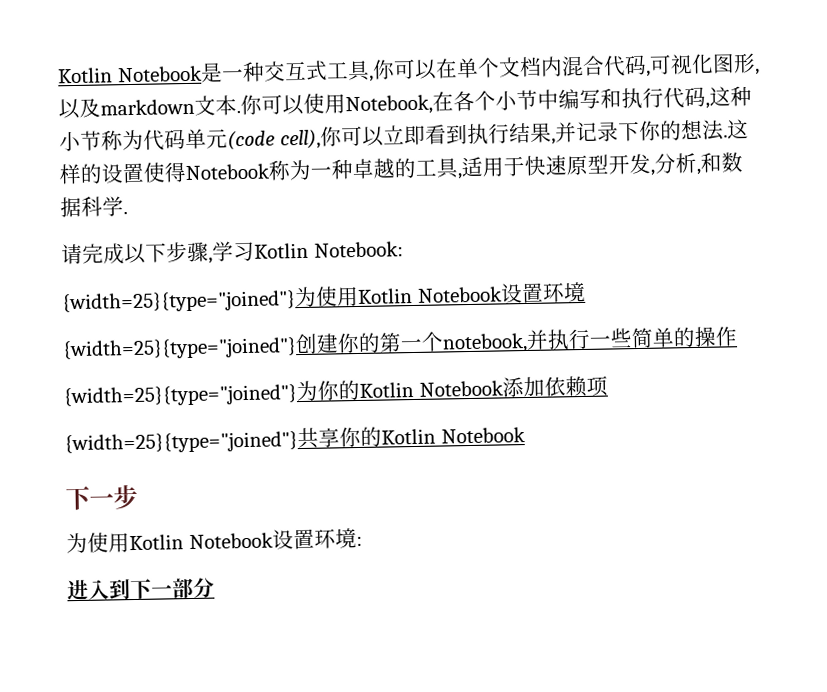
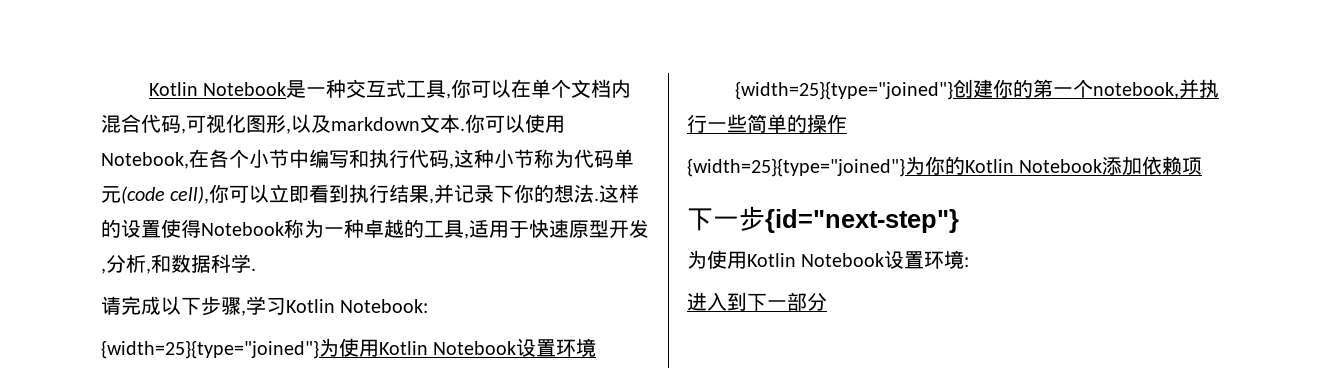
- {width=25}{type="joined"}共享你的Kotlin Notebook
- 下一步
+ 下一步{id="next-step"}

